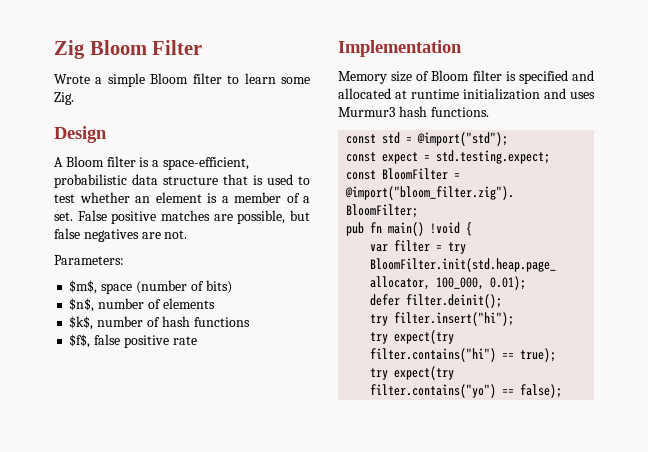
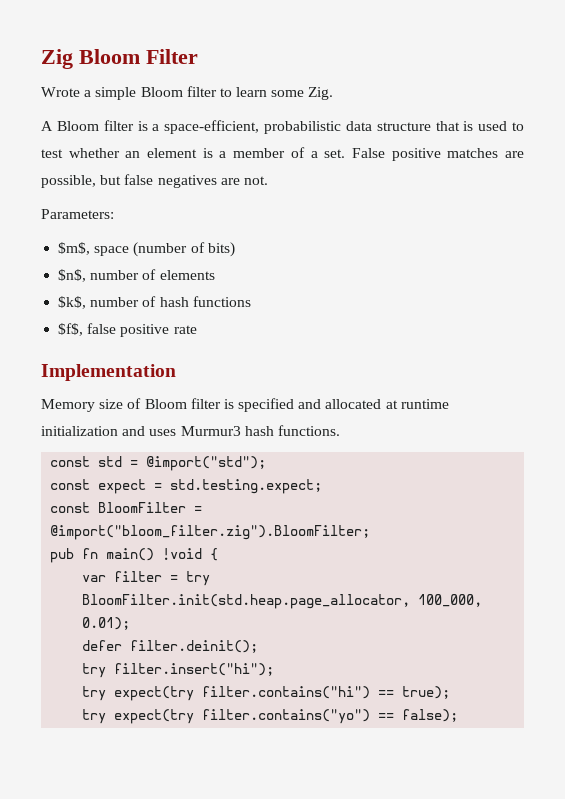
- Design

